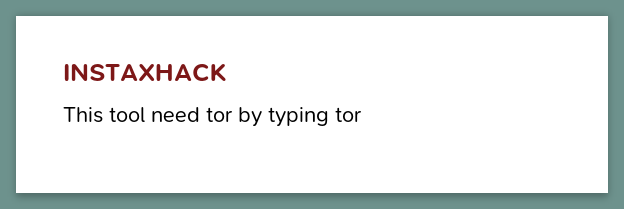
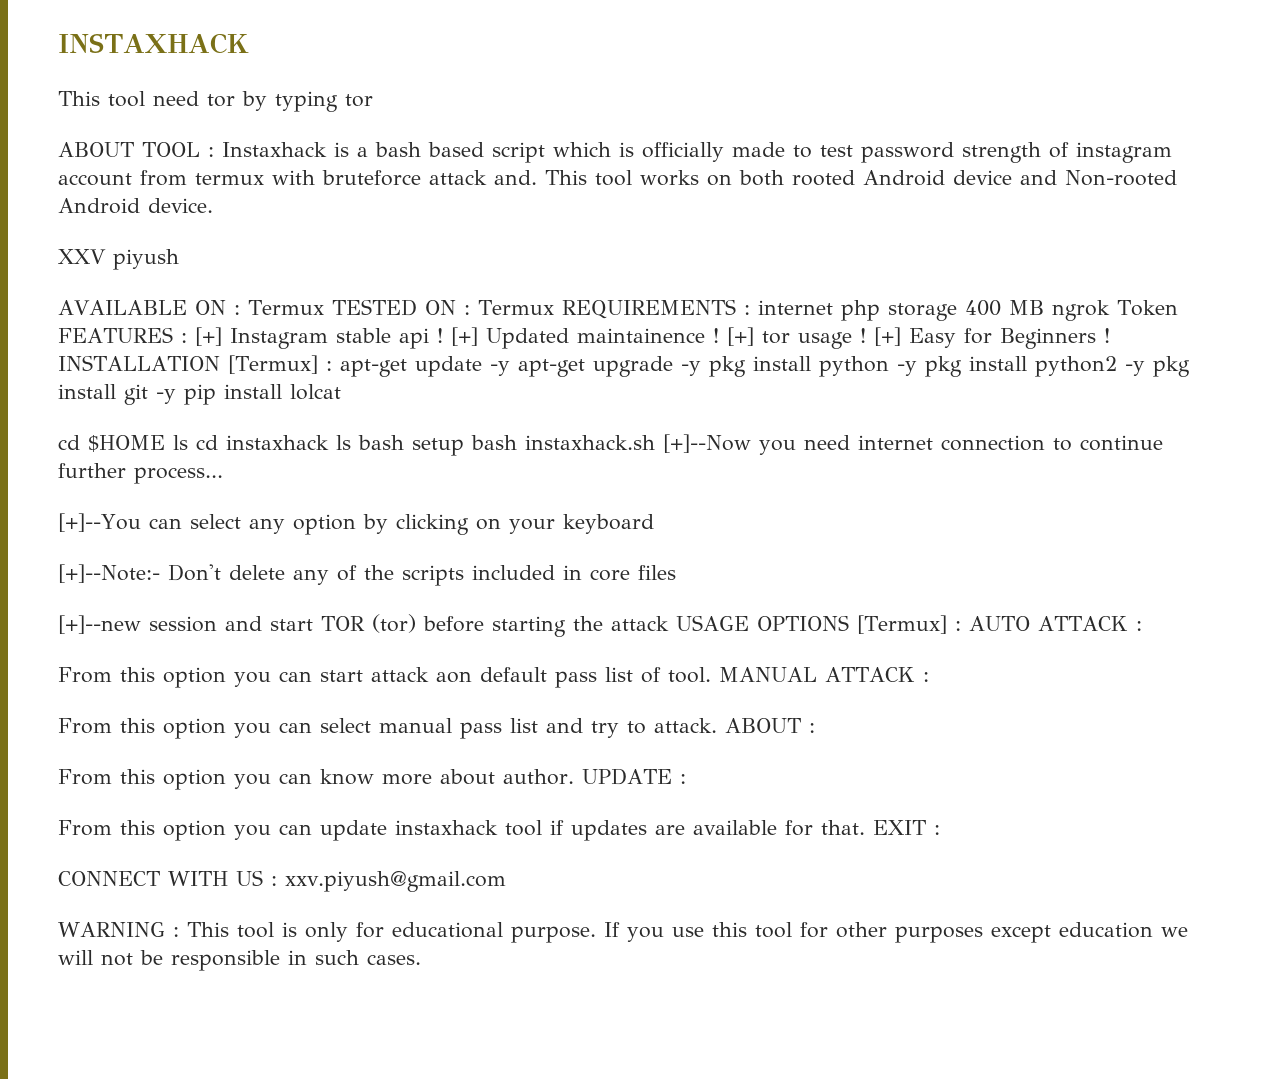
+ ABOUT TOOL : Instaxhack is a bash based script which is officially made to test password strength of instagram account from termux with bruteforce attack and. This tool works on both rooted Android device and Non-rooted Android device.
+ XXV piyush
+ AVAILABLE ON : Termux TESTED ON : Termux REQUIREMENTS : internet php storage 400 MB ngrok Token FEATURES : [+] Instagram stable api ! [+] Updated maintainence ! [+] tor usage ! [+] Easy for Beginners ! INSTALLATION [Termux] : apt-get update -y apt-get upgrade -y pkg install python -y pkg install python2 -y pkg install git -y pip install lolcat
+ cd $HOME ls cd instaxhack ls bash setup bash instaxhack.sh [+]--Now you need internet connection to continue further process...
+ [+]--You can select any option by clicking on your keyboard
+ [+]--Note:- Don't delete any of the scripts included in core files
+ [+]--new session and start TOR (tor) before starting the attack USAGE OPTIONS [Termux] : AUTO ATTACK :
+ From this option you can start attack aon default pass list of tool. MANUAL ATTACK :
+ From this option you can select manual pass list and try to attack. ABOUT :
+ From this option you can know more about author. UPDATE :
+ From this option you can update instaxhack tool if updates are available for that. EXIT :
+ CONNECT WITH US : xxv.piyush@gmail.com
+ WARNING : This tool is only for educational purpose. If you use this tool for other purposes except education we will not be responsible in such cases.

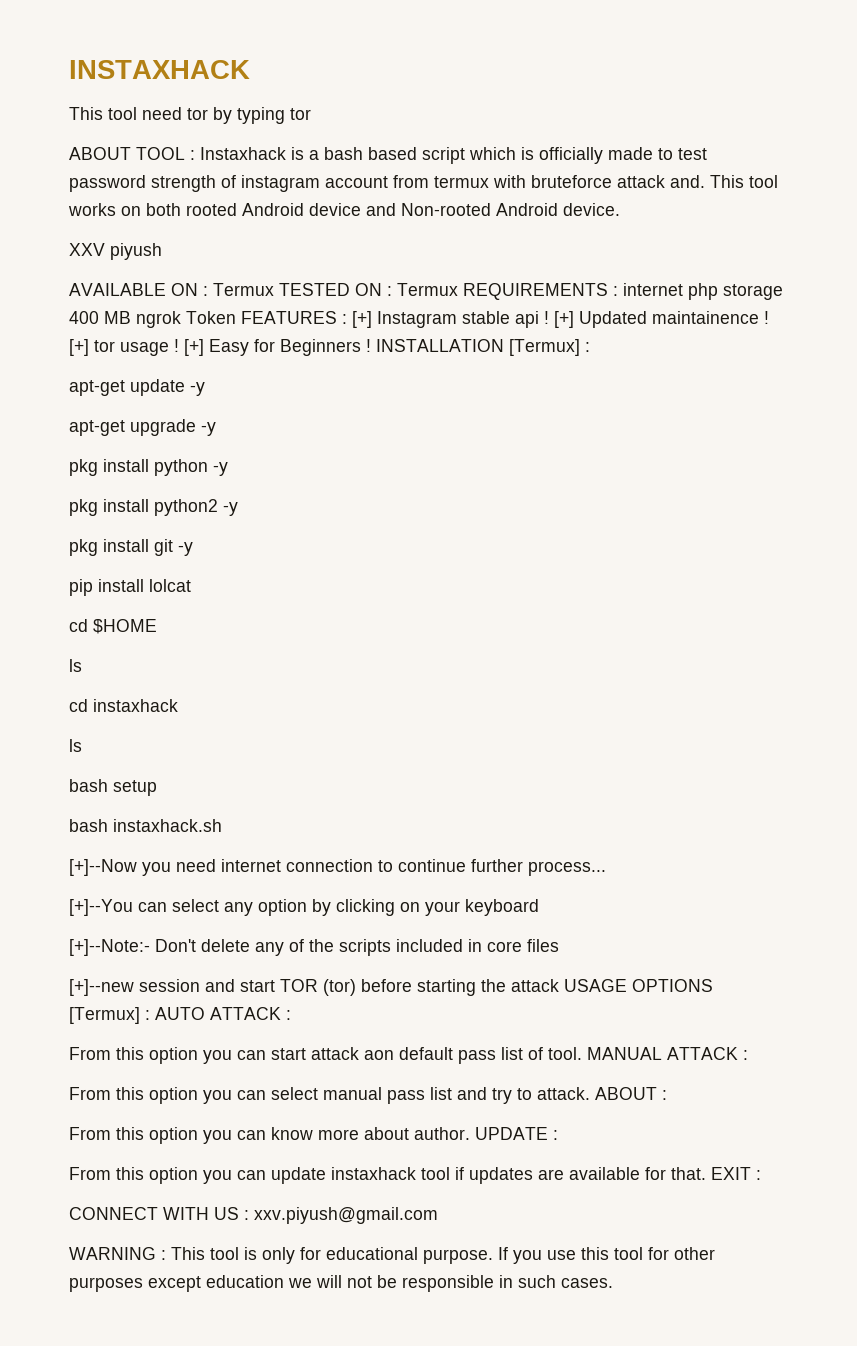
- INSTALLATION [Termux] : apt-get update -y apt-get upgrade -y pkg install python -y pkg install python2 -y pkg install git -y pip install lolcat
+ INSTALLATION [Termux] :
+ apt-get update -y
+ apt-get upgrade -y
+ pkg install python -y
+ pkg install python2 -y
+ pkg install git -y
+ pip install lolcat
- cd $HOME ls cd instaxhack ls bash setup bash instaxhack.sh [+]--Now you need internet connection to continue further process...
+ cd $HOME
+ ls
+ cd instaxhack
+ ls
+ bash setup
+ bash instaxhack.sh
+ [+]--Now you need internet connection to continue further process...

